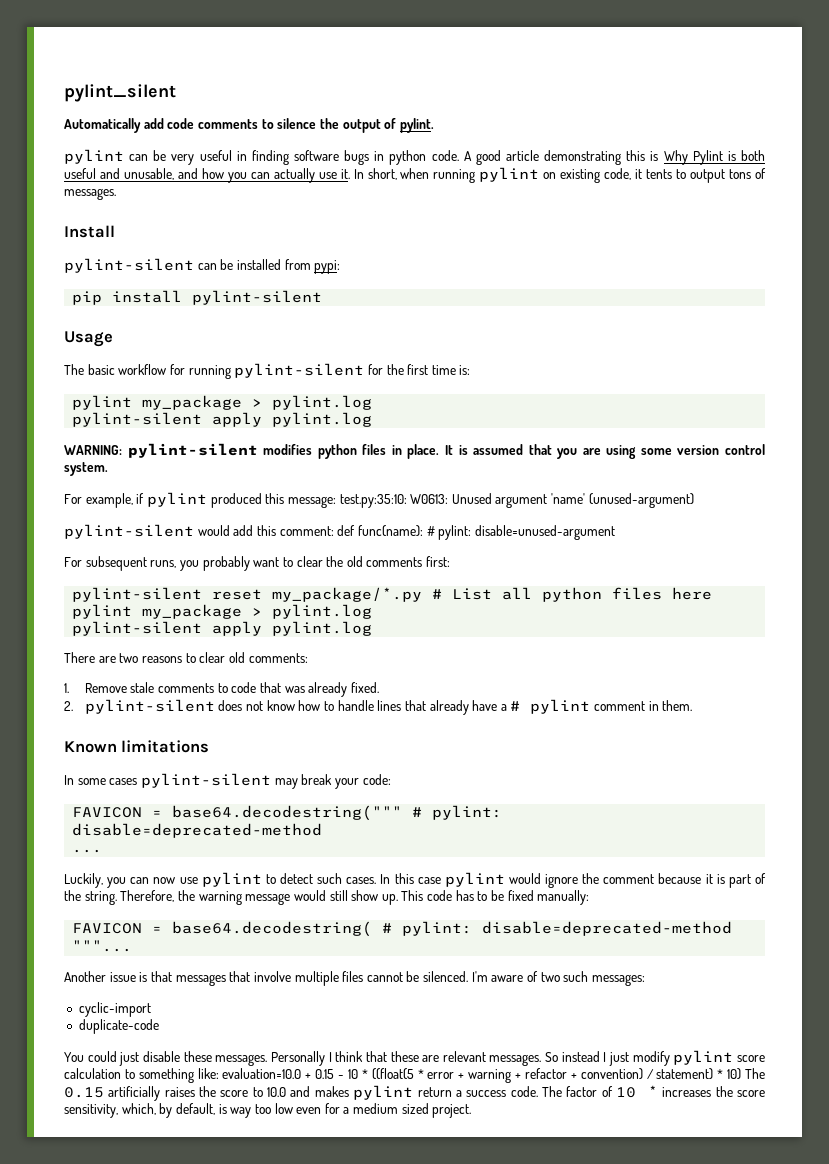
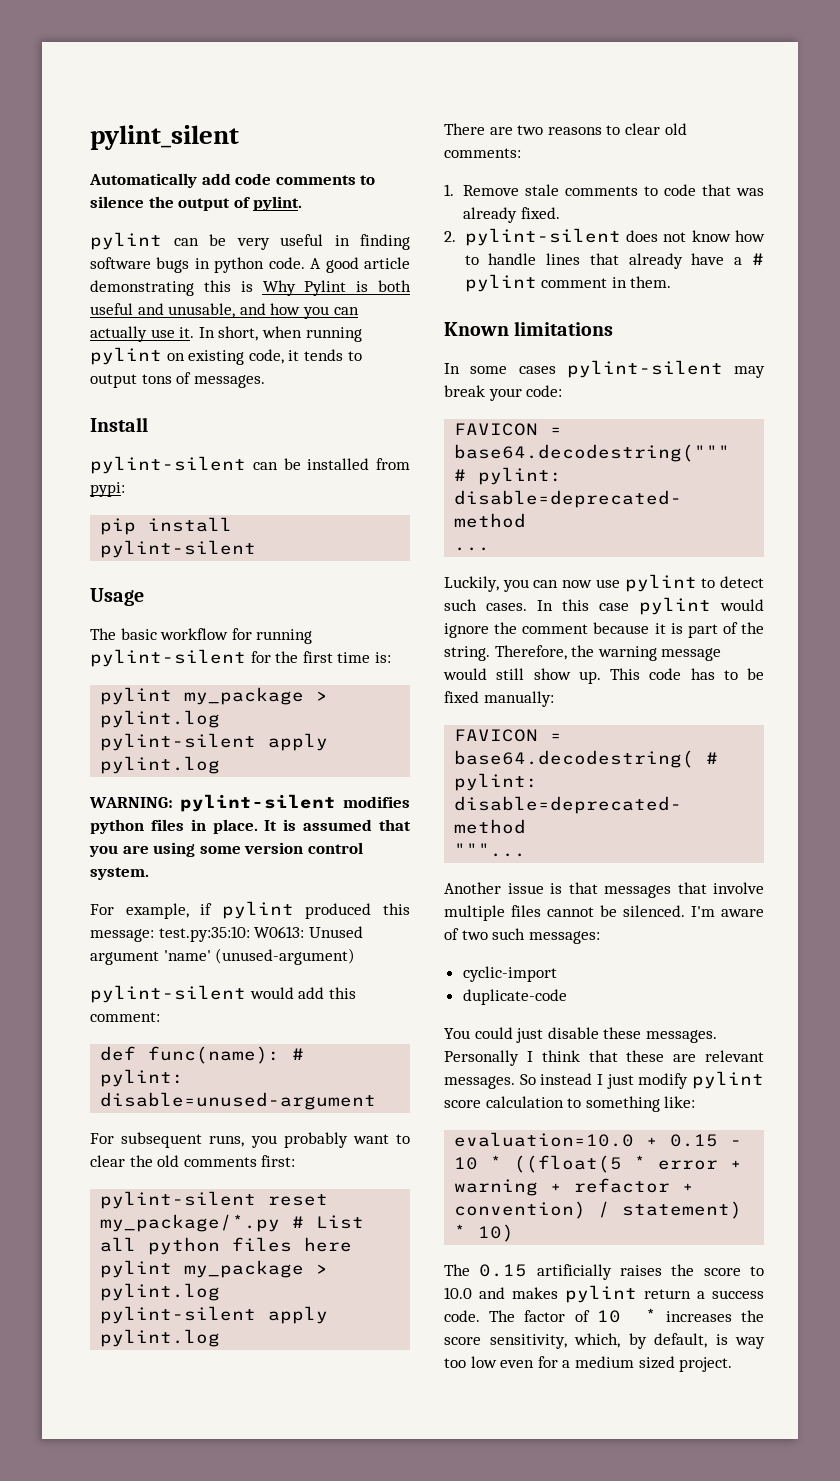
- In short, when running pylint on existing code, it tents to output tons of messages.
+ In short, when running pylint on existing code, it tends to output tons of messages.
- pylint-silent would add this comment: def func(name): # pylint: disable=unused-argument
+ pylint-silent would add this comment:
+ def func(name): # pylint: disable=unused-argument
- So instead I just modify pylint score calculation to something like: evaluation=10.0 + 0.15 - 10 * ((float(5 * error + warning + refactor + convention) / statement) * 10) The 0.15 artificially raises the score to 10.0 and makes pylint return a success code.
+ So instead I just modify pylint score calculation to something like:
+ evaluation=10.0 + 0.15 - 10 * ((float(5 * error + warning + refactor + convention) / statement) * 10)
+ The 0.15 artificially raises the score to 10.0 and makes pylint return a success code.

